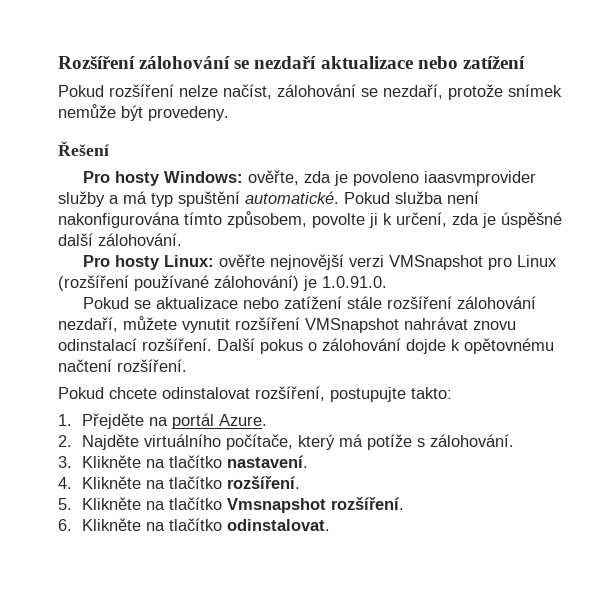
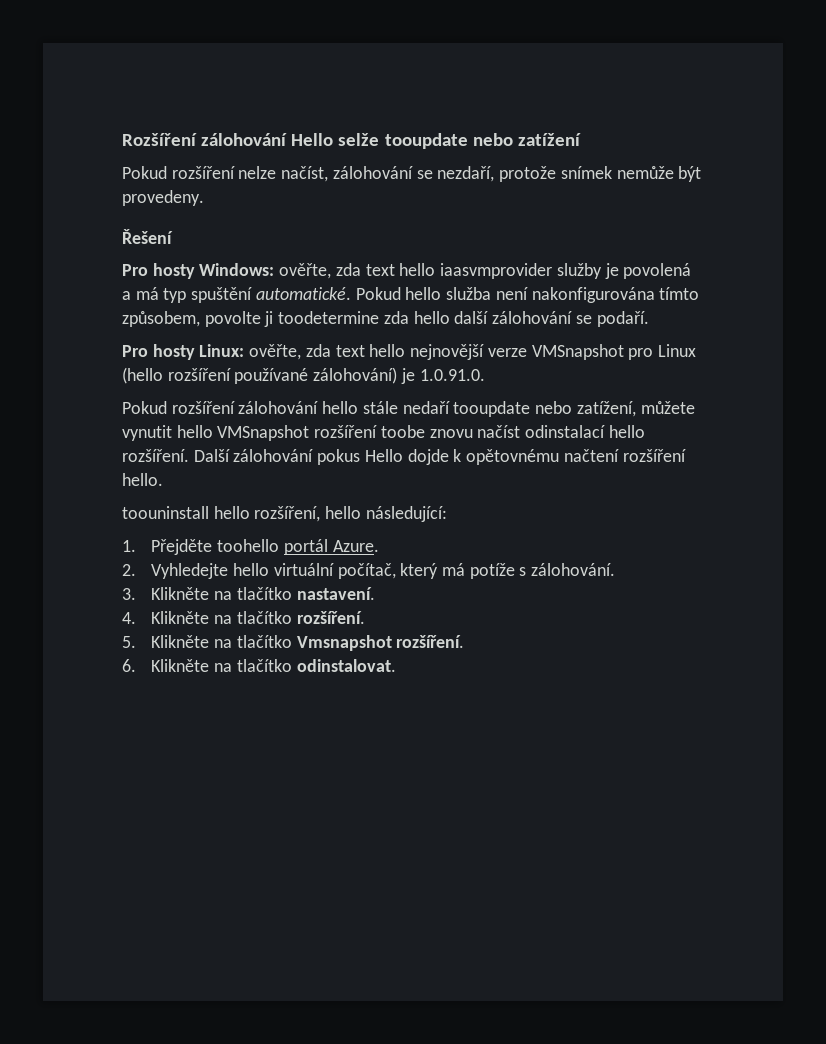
- Rozšíření zálohování se nezdaří aktualizace nebo zatížení
+ Rozšíření zálohování Hello selže tooupdate nebo zatížení
- Pro hosty Windows: ověřte, zda je povoleno iaasvmprovider služby a má typ spuštění automatické.
+ Pro hosty Windows: ověřte, zda text hello iaasvmprovider služby je povolená a má typ spuštění automatické.
- Pokud služba není nakonfigurována tímto způsobem, povolte ji k určení, zda je úspěšné další zálohování.
- Pro hosty Linux: ověřte nejnovější verzi VMSnapshot pro Linux (rozšíření používané zálohování) je 1.0.91.0.
+ Pokud hello služba není nakonfigurována tímto způsobem, povolte ji toodetermine zda hello další zálohování se podaří.
+ Pro hosty Linux: ověřte, zda text hello nejnovější verze VMSnapshot pro Linux (hello rozšíření používané zálohování) je 1.0.91.0.
- Pokud se aktualizace nebo zatížení stále rozšíření zálohování nezdaří, můžete vynutit rozšíření VMSnapshot nahrávat znovu odinstalací rozšíření. Další pokus o zálohování dojde k opětovnému načtení rozšíření.
- Pokud chcete odinstalovat rozšíření, postupujte takto:
+ Pokud rozšíření zálohování hello stále nedaří tooupdate nebo zatížení, můžete vynutit hello VMSnapshot rozšíření toobe znovu načíst odinstalací hello rozšíření. Další zálohování pokus Hello dojde k opětovnému načtení rozšíření hello.
+ toouninstall hello rozšíření, hello následující:
- 1. Přejděte na portál Azure.
+ 1. Přejděte toohello portál Azure.
- 2. Najděte virtuálního počítače, který má potíže s zálohování.
+ 2. Vyhledejte hello virtuální počítač, který má potíže s zálohování.

